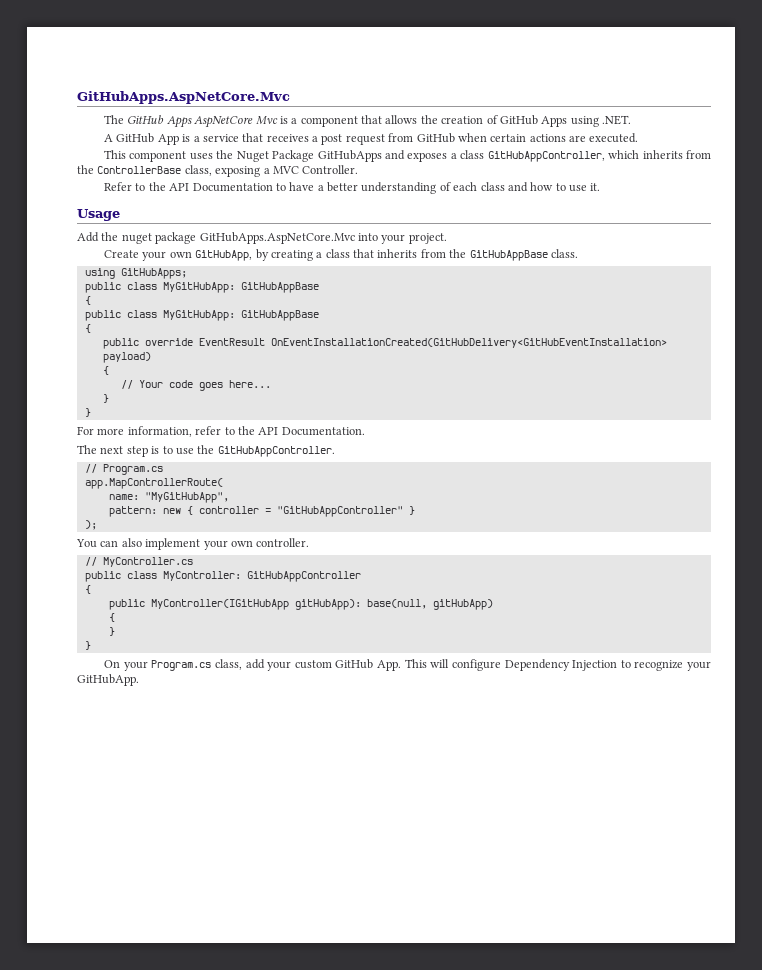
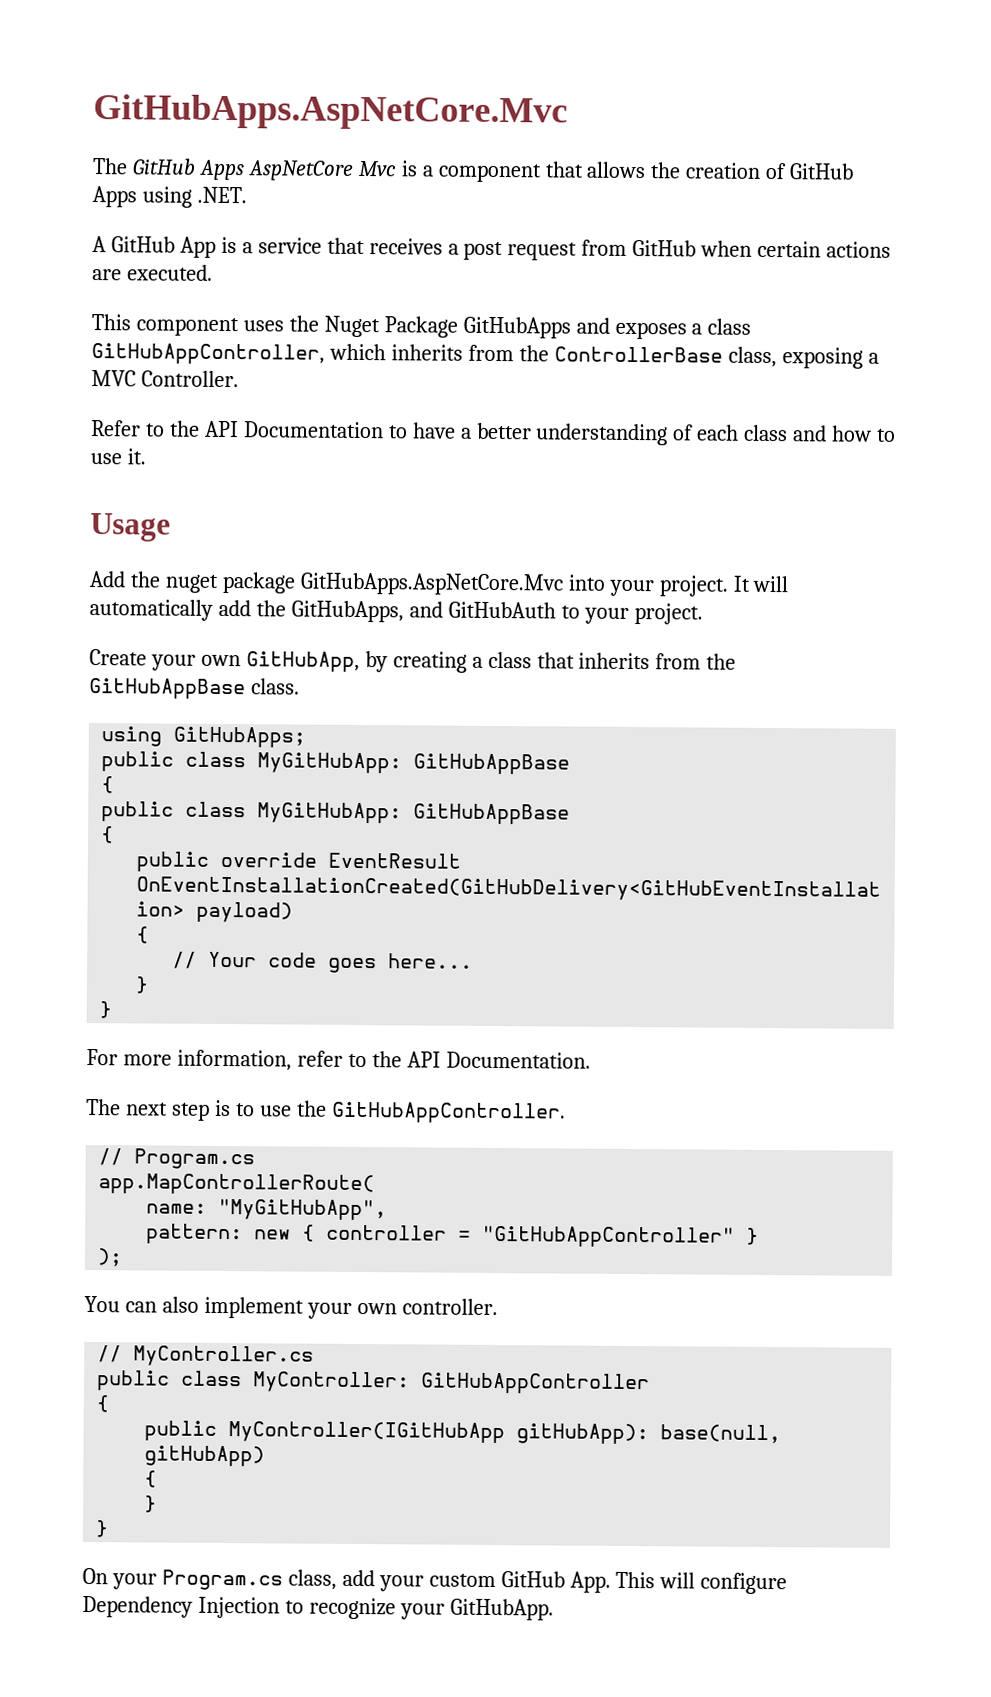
+ It will automatically add the GitHubApps, and GitHubAuth to your project.

